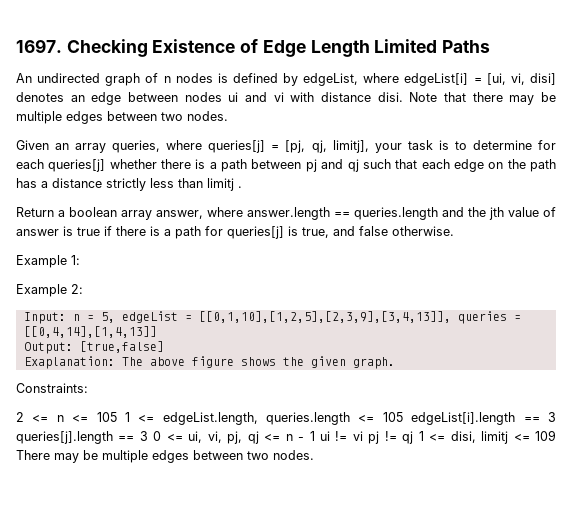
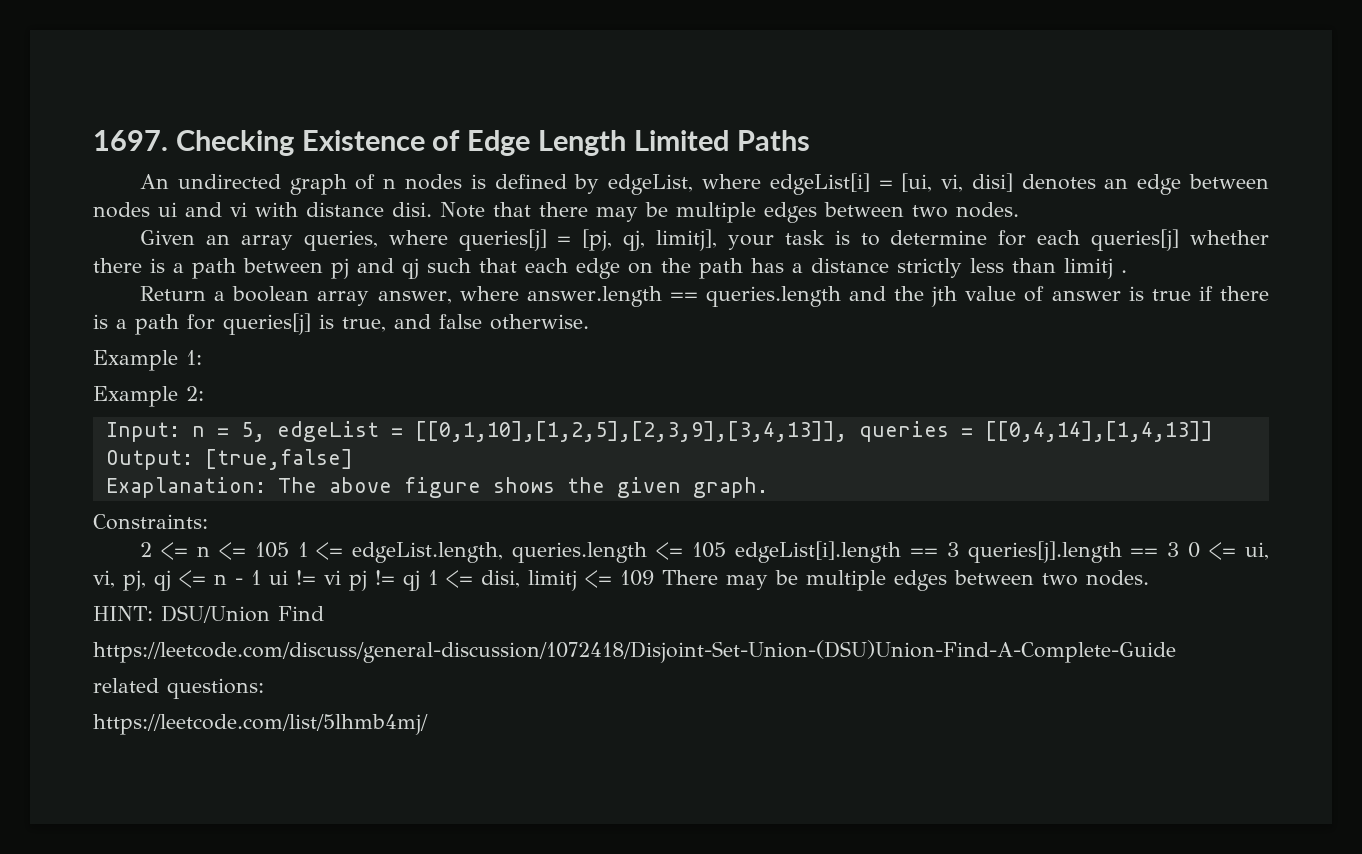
+ HINT: DSU/Union Find
+ https://leetcode.com/discuss/general-discussion/1072418/Disjoint-Set-Union-(DSU)Union-Find-A-Complete-Guide
+ related questions:
+ https://leetcode.com/list/5lhmb4mj/

